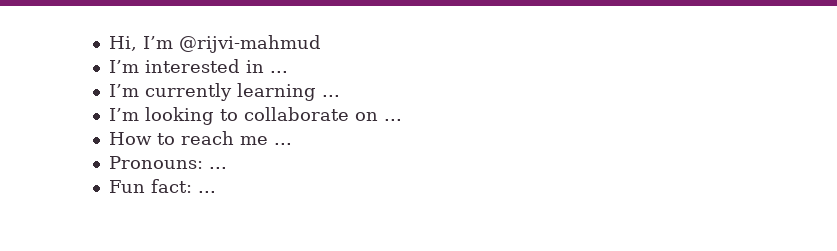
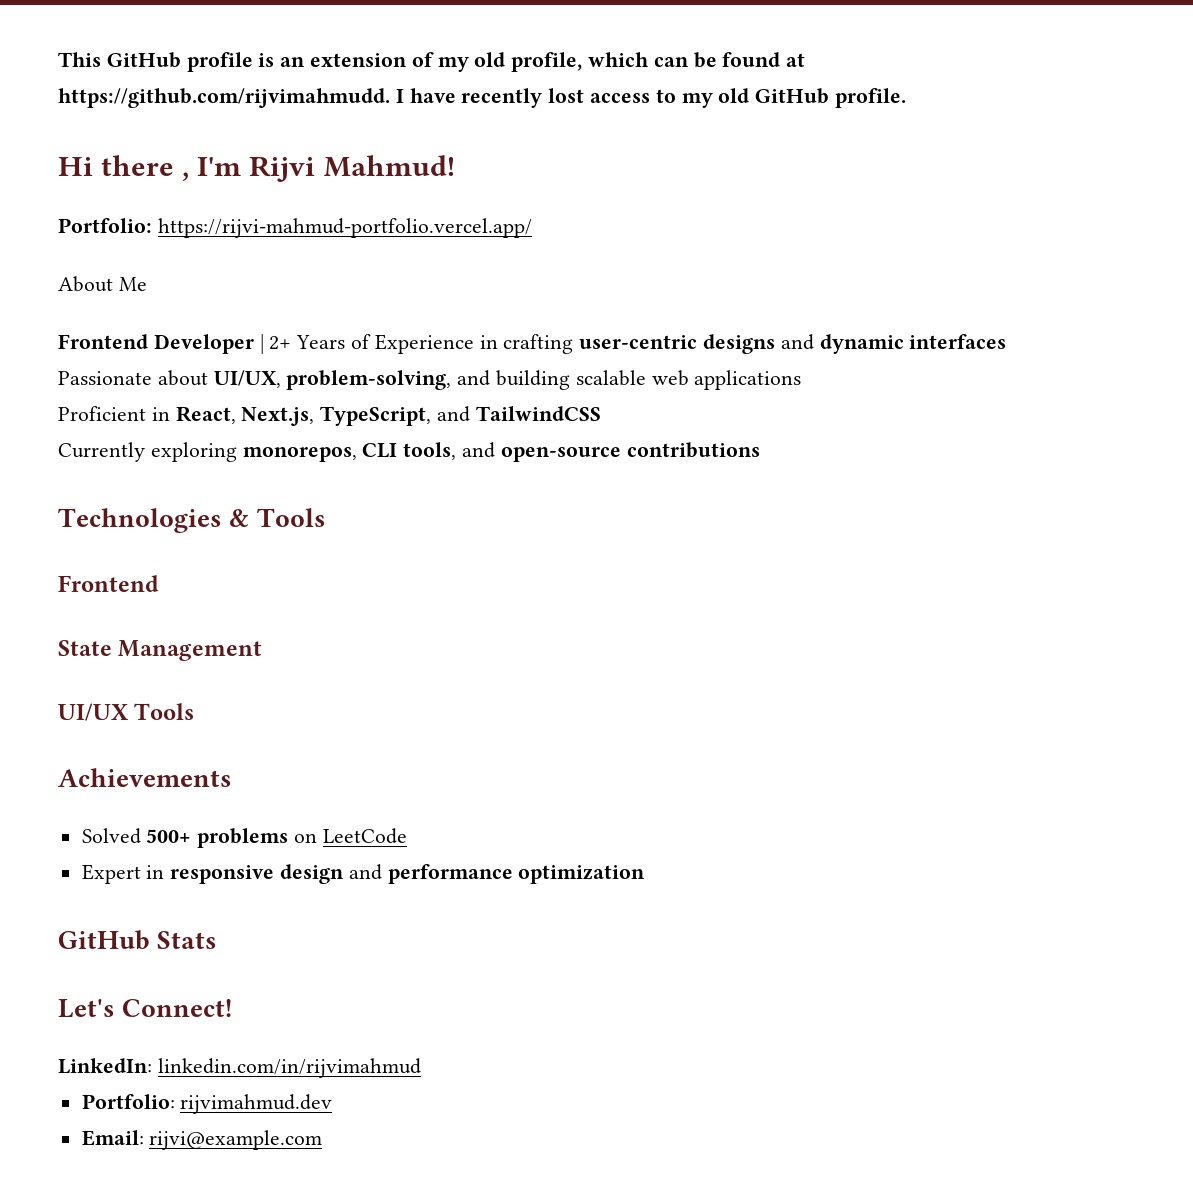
- Hi, I’m @rijvi-mahmud
- I’m interested in ...
- I’m currently learning ...
- I’m looking to collaborate on ...
- How to reach me ...
- Pronouns: ...
- Fun fact: ...
+ This GitHub profile is an extension of my old profile, which can be found at https://github.com/rijvimahmudd. I have recently lost access to my old GitHub profile.
+ Hi there , I'm Rijvi Mahmud!
+ Portfolio: https://rijvi-mahmud-portfolio.vercel.app/
+ About Me
+ Frontend Developer | 2+ Years of Experience in crafting user-centric designs and dynamic interfaces
+ Passionate about UI/UX, problem-solving, and building scalable web applications
+ Proficient in React, Next.js, TypeScript, and TailwindCSS
+ Currently exploring monorepos, CLI tools, and open-source contributions
+ Technologies & Tools
+ Frontend
+ State Management
+ UI/UX Tools
+ Achievements
+ Solved 500+ problems on LeetCode
+ Expert in responsive design and performance optimization
+ GitHub Stats
+ Let's Connect!
+ LinkedIn: linkedin.com/in/rijvimahmud
+ Portfolio: rijvimahmud.dev
+ Email: rijvi@example.com

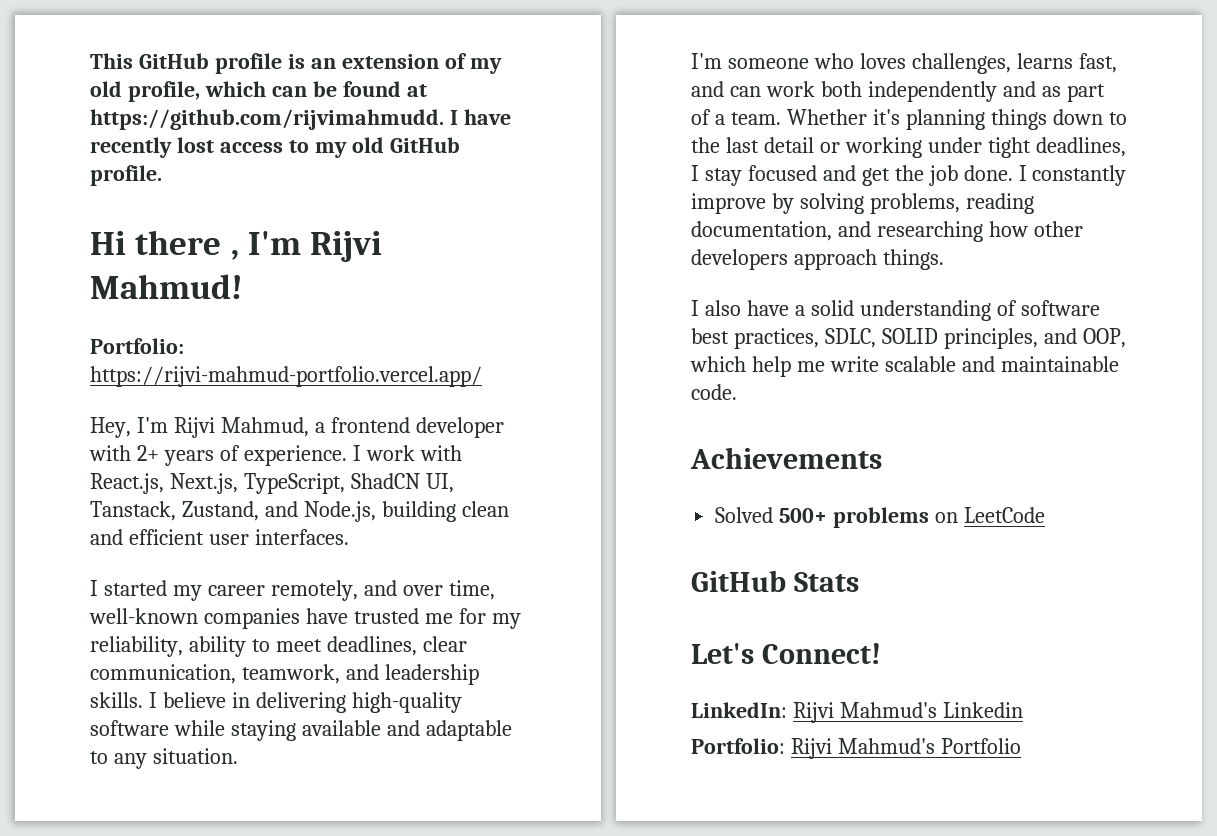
- About Me
- Frontend Developer | 2+ Years of Experience in crafting user-centric designs and dynamic interfaces
- Passionate about UI/UX, problem-solving, and building scalable web applications
- Proficient in React, Next.js, TypeScript, and TailwindCSS
- Currently exploring monorepos, CLI tools, and open-source contributions
- Technologies & Tools
- Frontend
- State Management
- UI/UX Tools
+ Hey, I'm Rijvi Mahmud, a frontend developer with 2+ years of experience. I work with React.js, Next.js, TypeScript, ShadCN UI, Tanstack, Zustand, and Node.js, building clean and efficient user interfaces.
+ I started my career remotely, and over time, well-known companies have trusted me for my reliability, ability to meet deadlines, clear communication, teamwork, and leadership skills. I believe in delivering high-quality software while staying available and adaptable to any situation.
+ I'm someone who loves challenges, learns fast, and can work both independently and as part of a team. Whether it's planning things down to the last detail or working under tight deadlines, I stay focused and get the job done. I constantly improve by solving problems, reading documentation, and researching how other developers approach things.
+ I also have a solid understanding of software best practices, SDLC, SOLID principles, and OOP, which help me write scalable and maintainable code.
- Expert in responsive design and performance optimization
- LinkedIn: linkedin.com/in/rijvimahmud
- Portfolio: rijvimahmud.dev
- Email: rijvi@example.com
+ LinkedIn: Rijvi Mahmud's Linkedin
+ Portfolio: Rijvi Mahmud's Portfolio

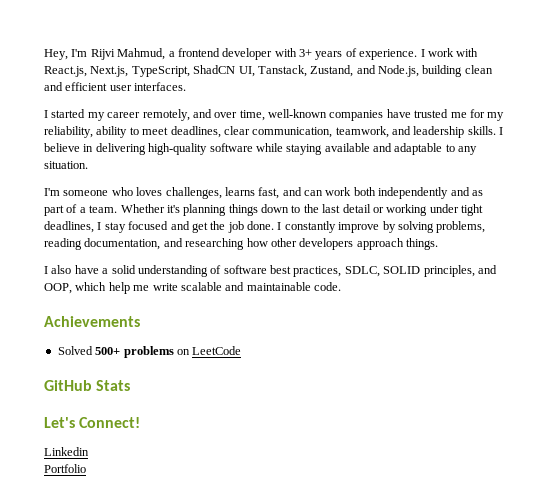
- This GitHub profile is an extension of my old profile, which can be found at https://github.com/rijvimahmudd. I have recently lost access to my old GitHub profile.
- Hi there , I'm Rijvi Mahmud!
- Portfolio: https://rijvi-mahmud-portfolio.vercel.app/
- Hey, I'm Rijvi Mahmud, a frontend developer with 2+ years of experience.
+ Hey, I'm Rijvi Mahmud, a frontend developer with 3+ years of experience.
- LinkedIn: Rijvi Mahmud's Linkedin
- Portfolio: Rijvi Mahmud's Portfolio
+ Linkedin
+ Portfolio

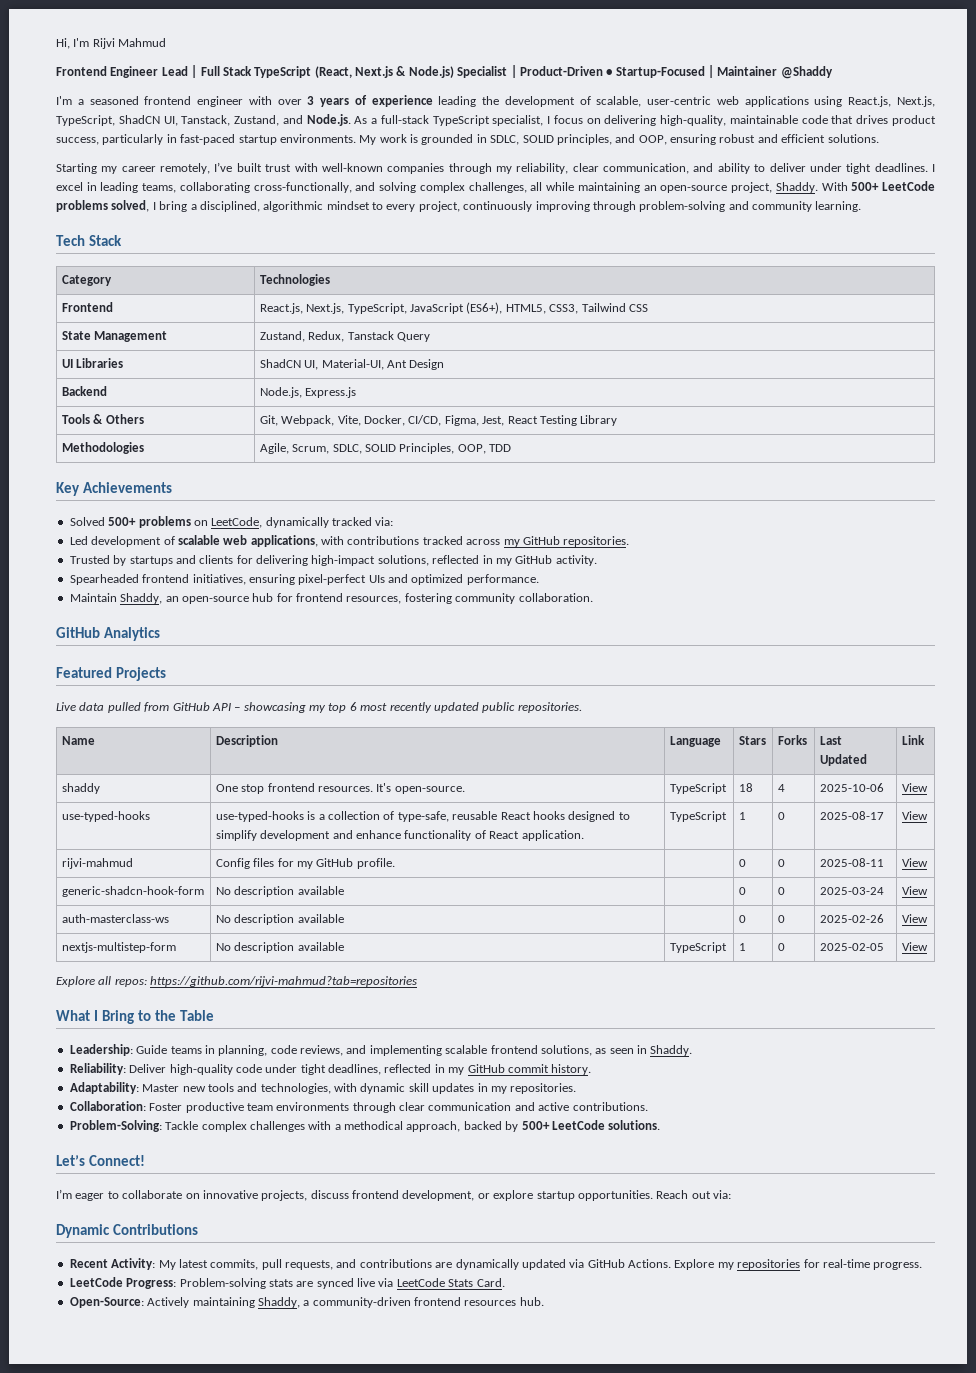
- Hey, I'm Rijvi Mahmud, a frontend developer with 3+ years of experience. I work with React.js, Next.js, TypeScript, ShadCN UI, Tanstack, Zustand, and Node.js, building clean and efficient user interfaces.
- I started my career remotely, and over time, well-known companies have trusted me for my reliability, ability to meet deadlines, clear communication, teamwork, and leadership skills. I believe in delivering high-quality software while staying available and adaptable to any situation.
- I'm someone who loves challenges, learns fast, and can work both independently and as part of a team. Whether it's planning things down to the last detail or working under tight deadlines, I stay focused and get the job done. I constantly improve by solving problems, reading documentation, and researching how other developers approach things.
- I also have a solid understanding of software best practices, SDLC, SOLID principles, and OOP, which help me write scalable and maintainable code.
- Achievements
+ Hi, I'm Rijvi Mahmud
+ Frontend Engineer Lead | Full Stack TypeScript (React, Next.js & Node.js) Specialist | Product-Driven • Startup-Focused | Maintainer @Shaddy
+ I'm a seasoned frontend engineer with over 3 years of experience leading the development of scalable, user-centric web applications using React.js, Next.js, TypeScript, ShadCN UI, Tanstack, Zustand, and Node.js. As a full-stack TypeScript specialist, I focus on delivering high-quality, maintainable code that drives product success, particularly in fast-paced startup environments. My work is grounded in SDLC, SOLID principles, and OOP, ensuring robust and efficient solutions.
+ Starting my career remotely, I’ve built trust with well-known companies through my reliability, clear communication, and ability to deliver under tight deadlines. I excel in leading teams, collaborating cross-functionally, and solving complex challenges, all while maintaining an open-source project, Shaddy. With 500+ LeetCode problems solved, I bring a disciplined, algorithmic mindset to every project, continuously improving through problem-solving and community learning.
+ Tech Stack
+ Category | Technologies
+ Frontend | React.js, Next.js, TypeScript, JavaScript (ES6+), HTML5, CSS3, Tailwind CSS
+ State Management | Zustand, Redux, Tanstack Query
+ UI Libraries | ShadCN UI, Material-UI, Ant Design
+ Backend | Node.js, Express.js
+ Tools & Others | Git, Webpack, Vite, Docker, CI/CD, Figma, Jest, React Testing Library
+ Methodologies | Agile, Scrum, SDLC, SOLID Principles, OOP, TDD
+ Key Achievements
- Solved 500+ problems on LeetCode
- GitHub Stats
- Let's Connect!
- Linkedin
- Portfolio
+ Solved 500+ problems on LeetCode, dynamically tracked via:
+ Led development of scalable web applications, with contributions tracked across my GitHub repositories.
+ Trusted by startups and clients for delivering high-impact solutions, reflected in my GitHub activity.
+ Spearheaded frontend initiatives, ensuring pixel-perfect UIs and optimized performance.
+ Maintain Shaddy, an open-source hub for frontend resources, fostering community collaboration.
+ GitHub Analytics
+ Featured Projects
+ Live data pulled from GitHub API – showcasing my top 6 most recently updated public repositories.
+ Name | Description | Language | Stars | Forks | Last Updated | Link
+ shaddy | One stop frontend resources. It's open-source. | TypeScript | 18 | 4 | 2025-10-06 | View
+ use-typed-hooks | use-typed-hooks is a collection of type-safe, reusable React hooks designed to simplify development and enhance functionality of React application. | TypeScript | 1 | 0 | 2025-08-17 | View
+ rijvi-mahmud | Config files for my GitHub profile. | | 0 | 0 | 2025-08-11 | View
+ generic-shadcn-hook-form | No description available | | 0 | 0 | 2025-03-24 | View
+ auth-masterclass-ws | No description available | | 0 | 0 | 2025-02-26 | View
+ nextjs-multistep-form | No description available | TypeScript | 1 | 0 | 2025-02-05 | View
+ Explore all repos: https://github.com/rijvi-mahmud?tab=repositories
+ What I Bring to the Table
+ Leadership: Guide teams in planning, code reviews, and implementing scalable frontend solutions, as seen in Shaddy.
+ Reliability: Deliver high-quality code under tight deadlines, reflected in my GitHub commit history.
+ Adaptability: Master new tools and technologies, with dynamic skill updates in my repositories.
+ Collaboration: Foster productive team environments through clear communication and active contributions.
+ Problem-Solving: Tackle complex challenges with a methodical approach, backed by 500+ LeetCode solutions.
+ Let’s Connect!
+ I’m eager to collaborate on innovative projects, discuss frontend development, or explore startup opportunities. Reach out via:
+ Dynamic Contributions
+ Recent Activity: My latest commits, pull requests, and contributions are dynamically updated via GitHub Actions. Explore my repositories for real-time progress.
+ LeetCode Progress: Problem-solving stats are synced live via LeetCode Stats Card.
+ Open-Source: Actively maintaining Shaddy, a community-driven frontend resources hub.

